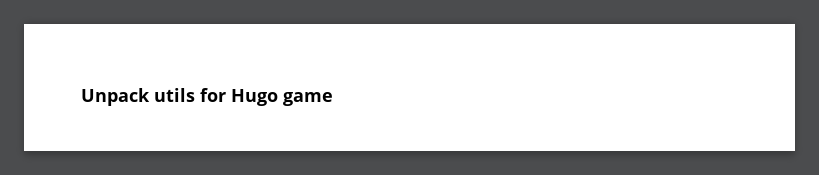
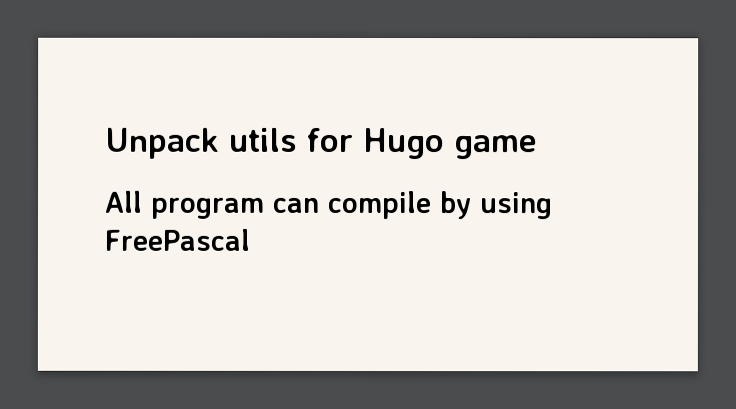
+ All program can compile by using FreePascal

